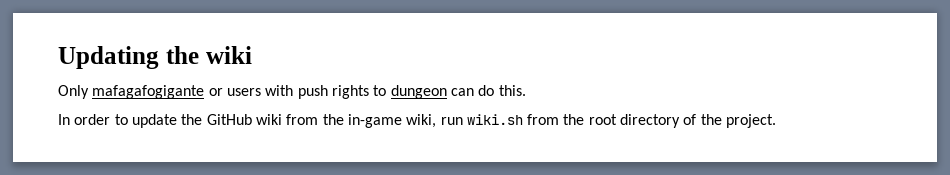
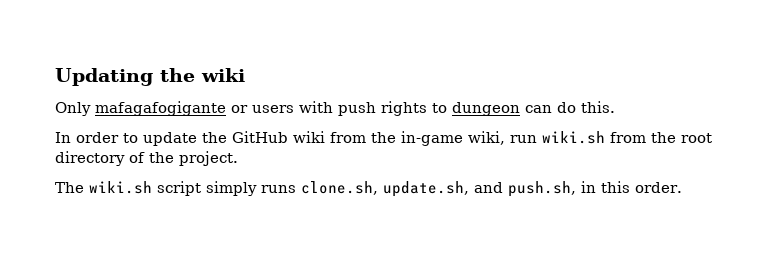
+ The wiki.sh script simply runs clone.sh, update.sh, and push.sh, in this order.

